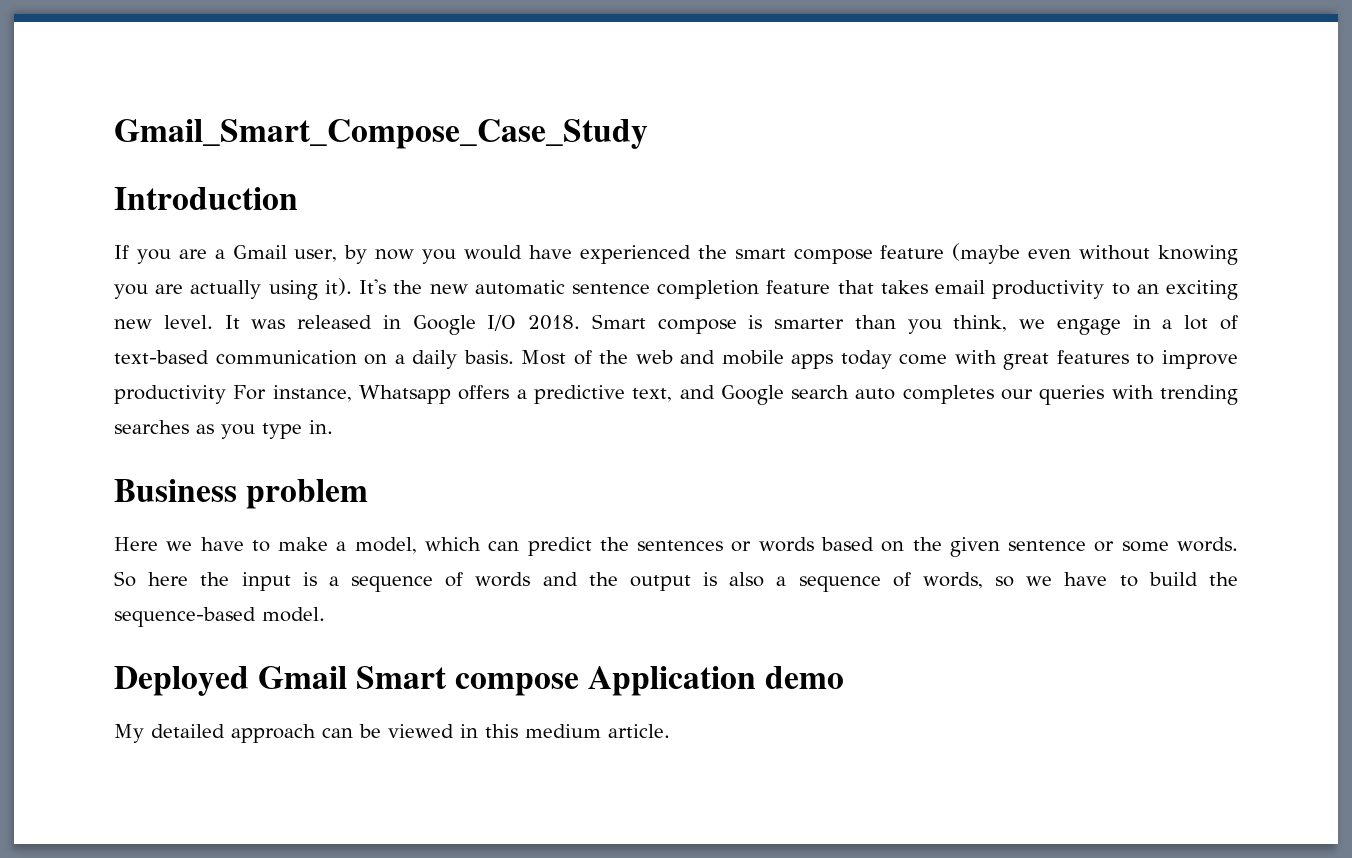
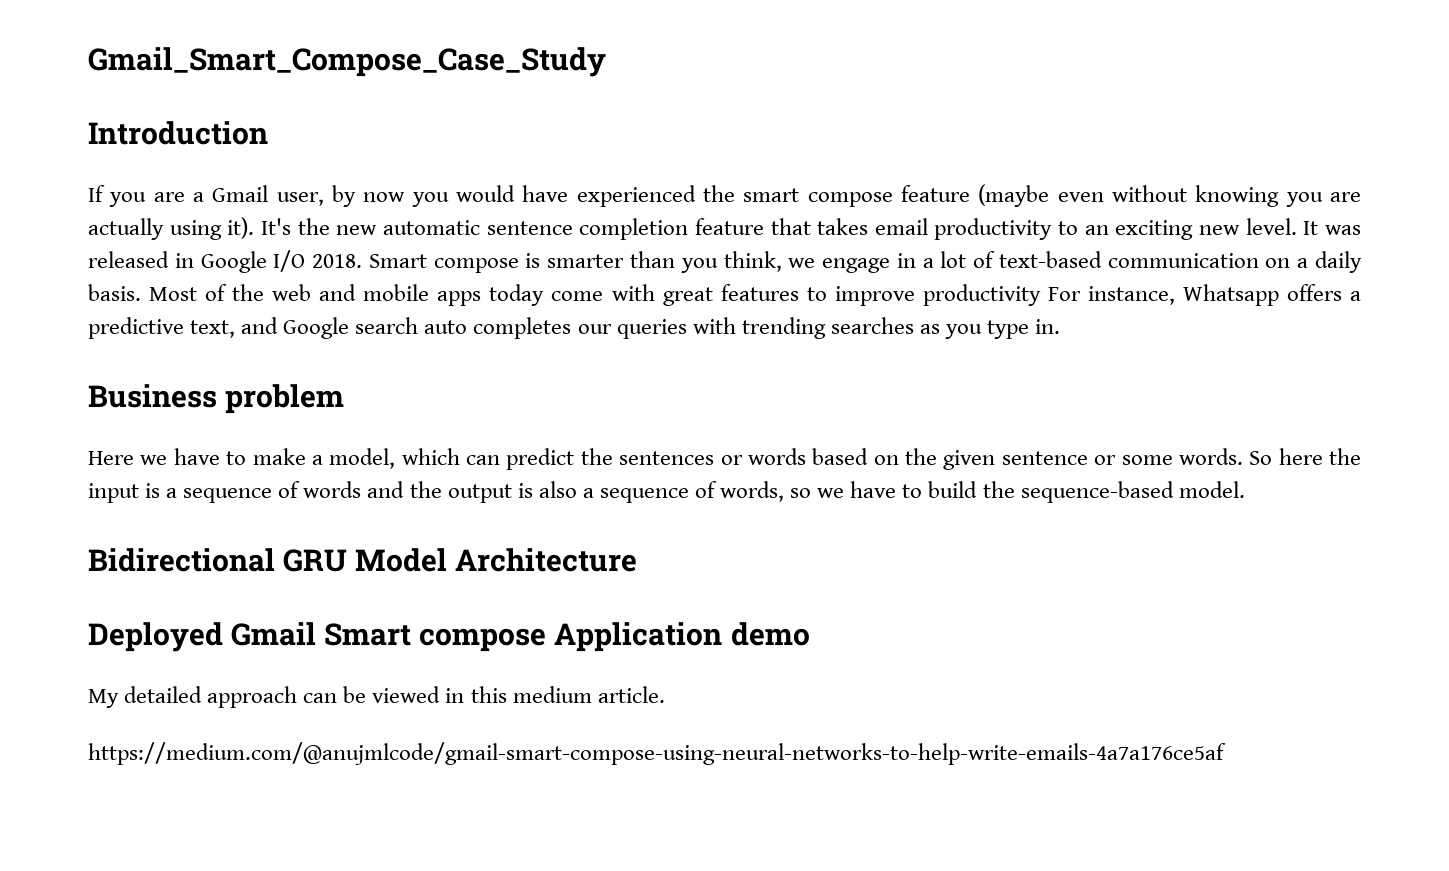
+ Bidirectional GRU Model Architecture
+ https://medium.com/@anujmlcode/gmail-smart-compose-using-neural-networks-to-help-write-emails-4a7a176ce5af

